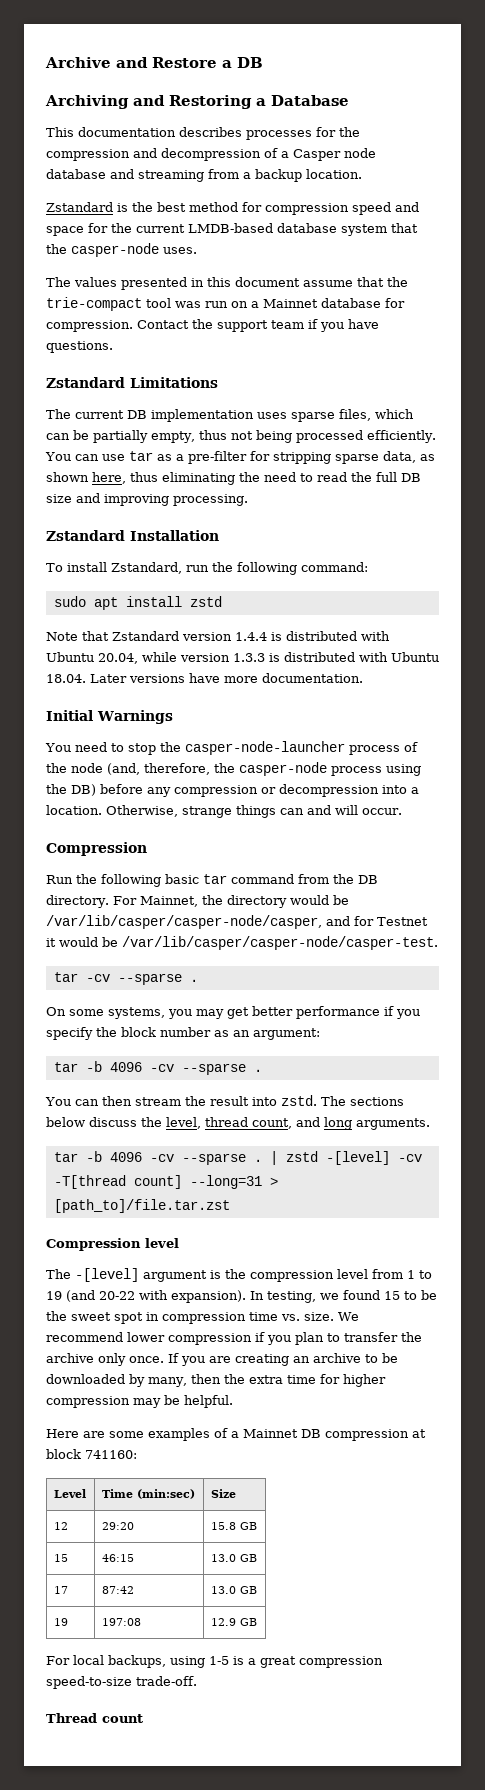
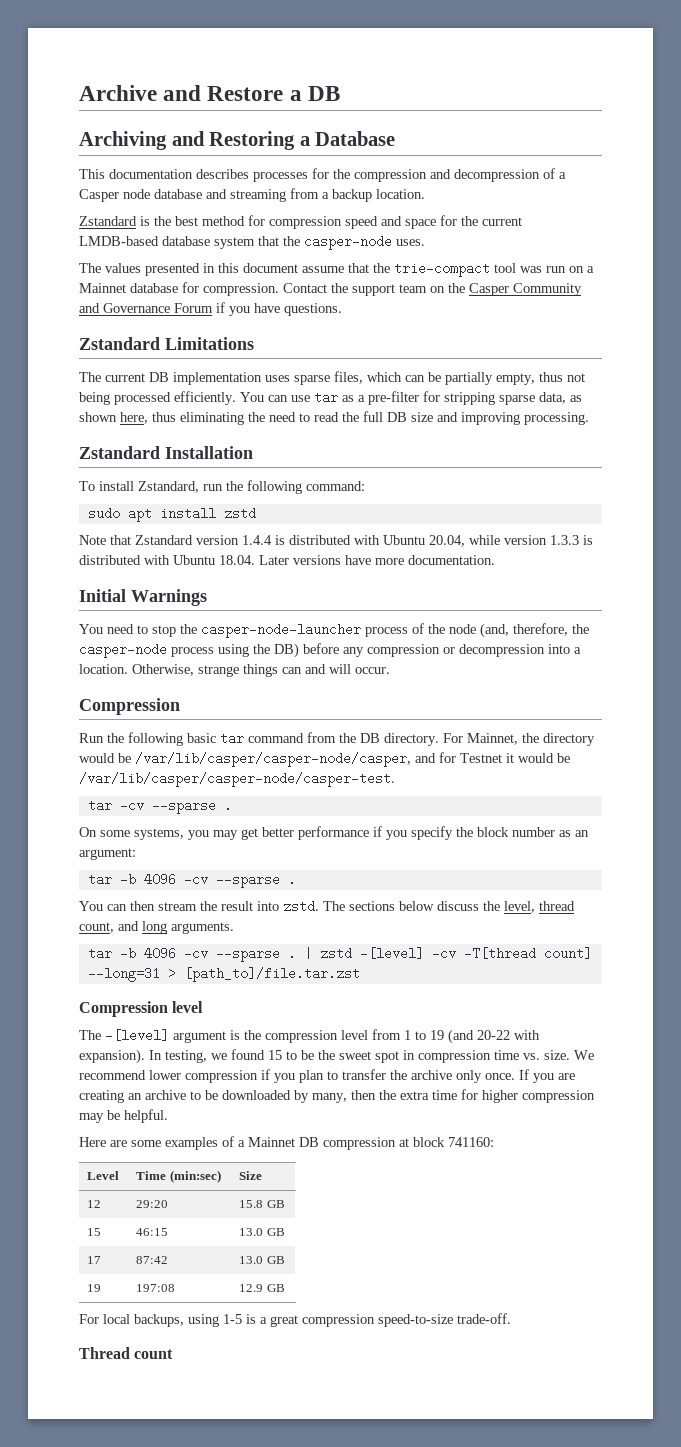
- Contact the support team if you have questions.
+ Contact the support team on the Casper Community and Governance Forum if you have questions.

